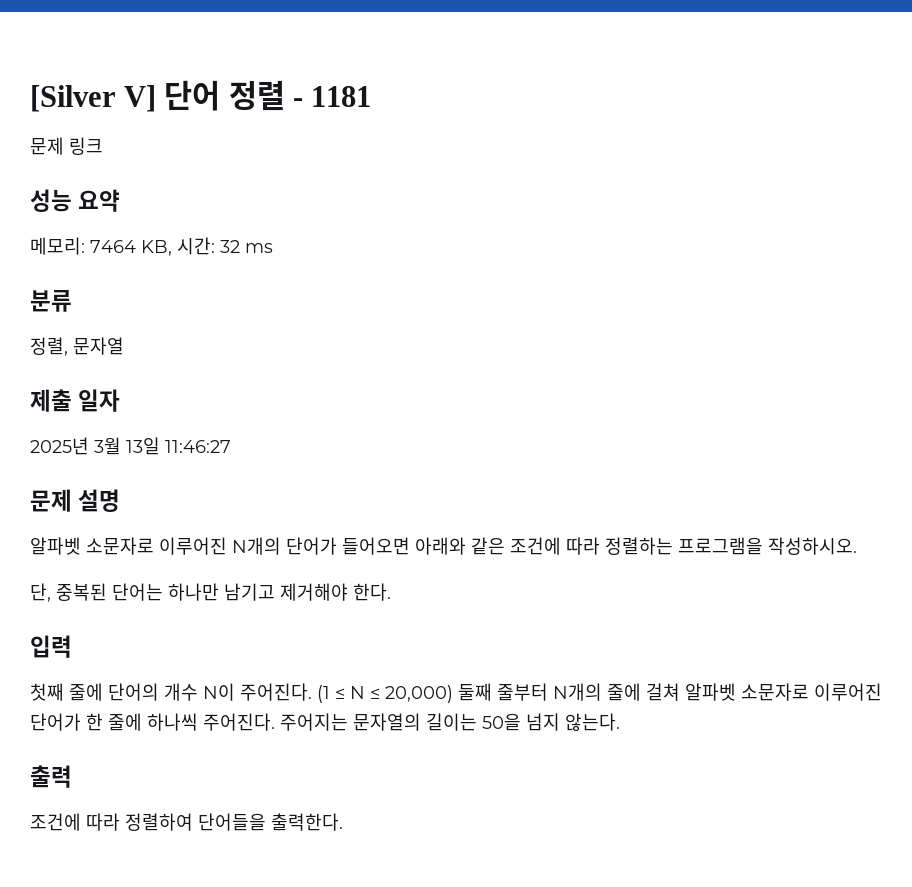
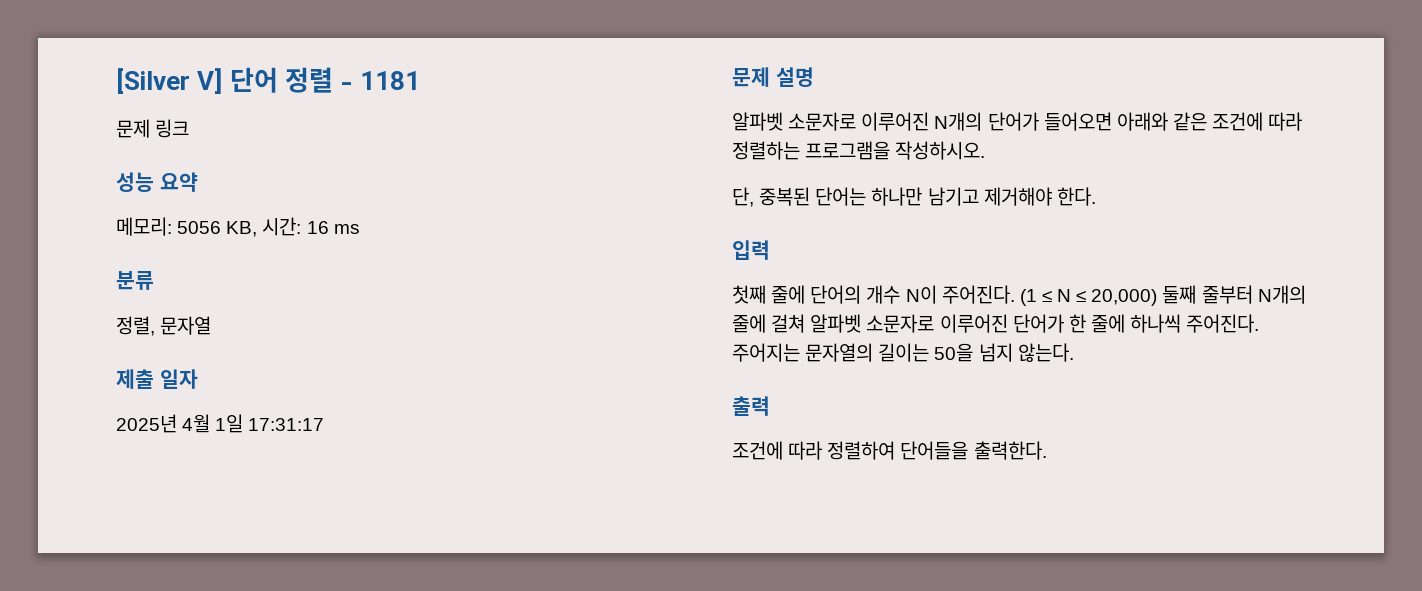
- 메모리: 7464 KB, 시간: 32 ms
+ 메모리: 5056 KB, 시간: 16 ms
- 2025년 3월 13일 11:46:27
+ 2025년 4월 1일 17:31:17

